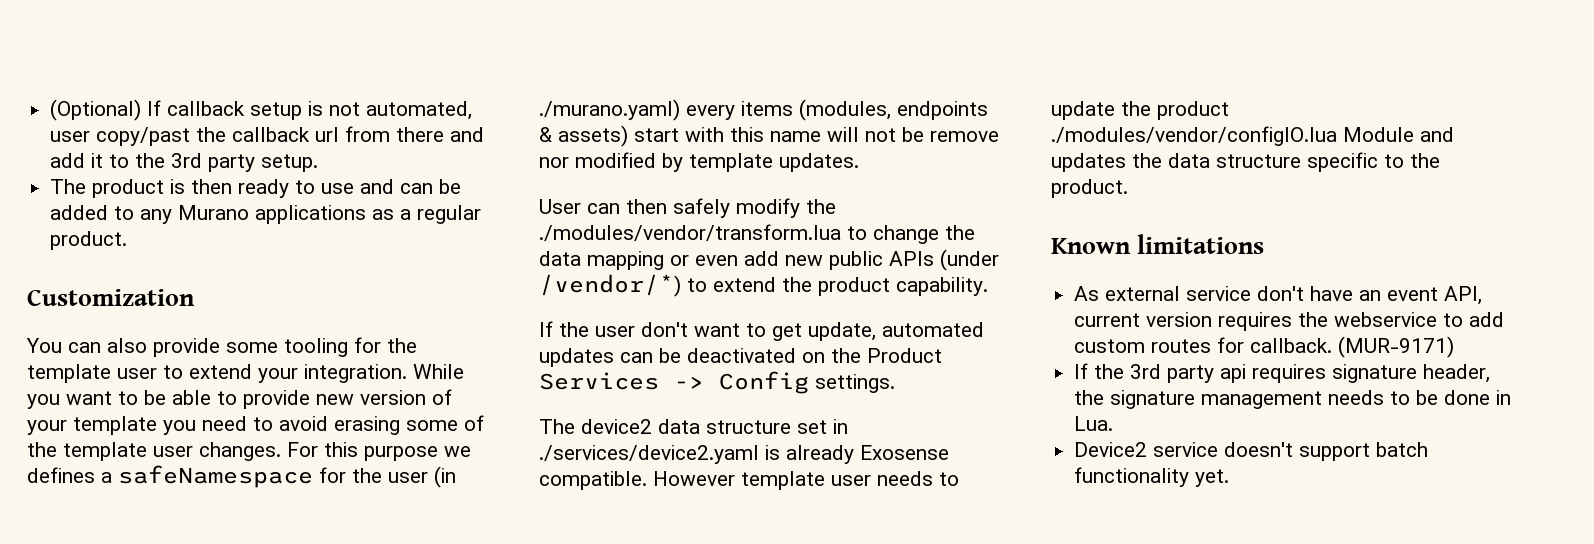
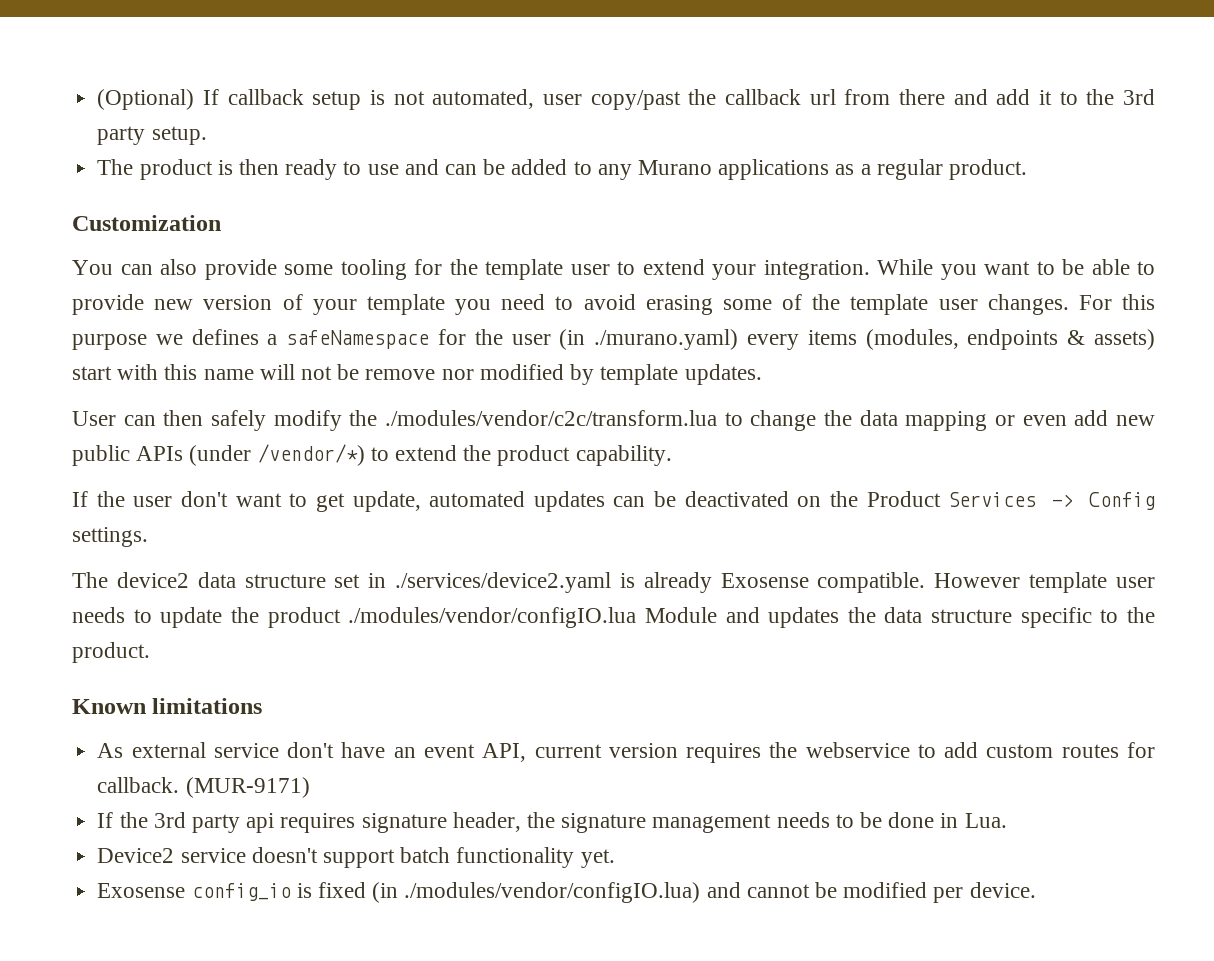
- User can then safely modify the ./modules/vendor/transform.lua to change the data mapping or even add new public APIs (under /vendor/*) to extend the product capability.
+ User can then safely modify the ./modules/vendor/c2c/transform.lua to change the data mapping or even add new public APIs (under /vendor/*) to extend the product capability.
+ Exosense config_io is fixed (in ./modules/vendor/configIO.lua) and cannot be modified per device.

